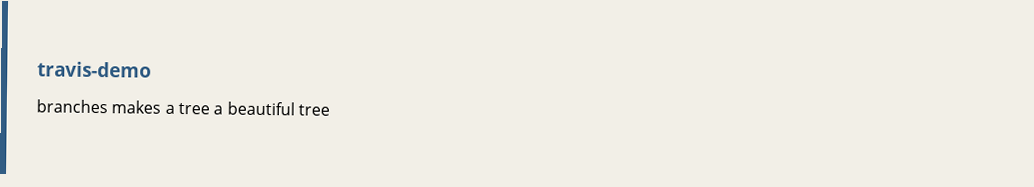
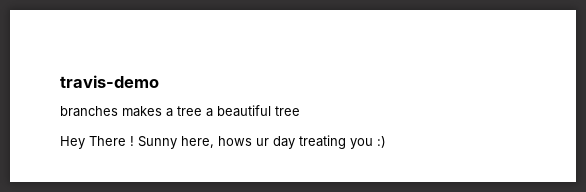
+ Hey There ! Sunny here, hows ur day treating you :)

